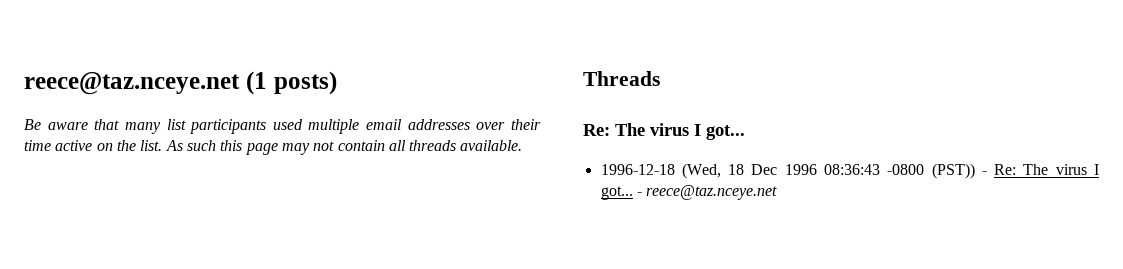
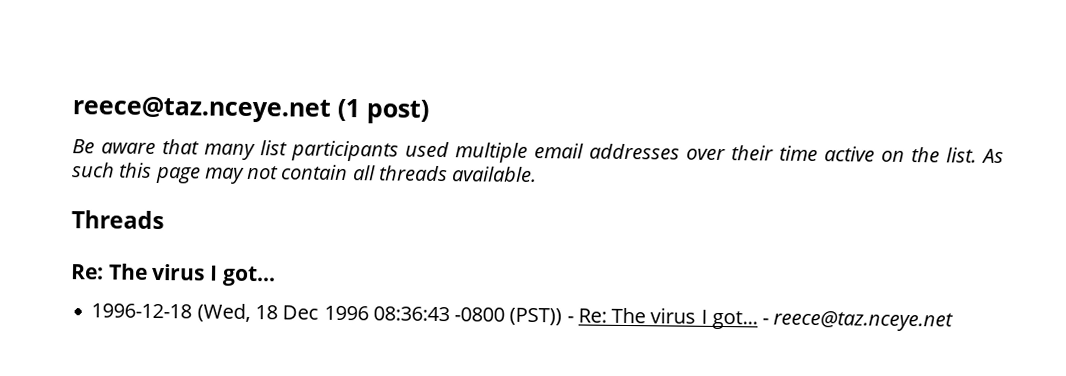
- reece@taz.nceye.net (1 posts)
+ reece@taz.nceye.net (1 post)

